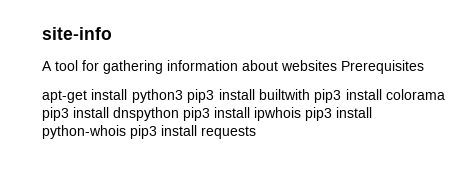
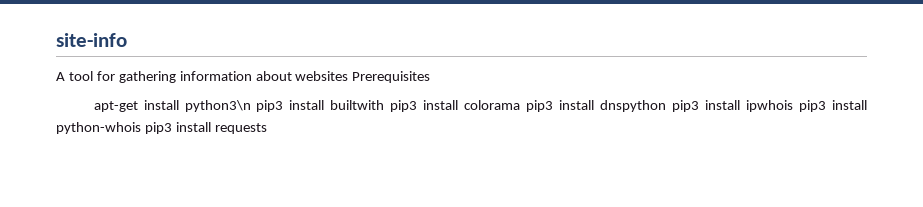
- apt-get install python3 pip3 install builtwith pip3 install colorama pip3 install dnspython pip3 install ipwhois pip3 install python-whois pip3 install requests
+ apt-get install python3\n pip3 install builtwith pip3 install colorama pip3 install dnspython pip3 install ipwhois pip3 install python-whois pip3 install requests

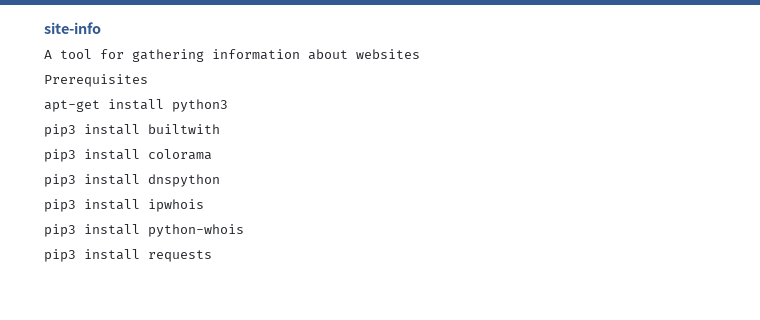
- A tool for gathering information about websites Prerequisites
+ A tool for gathering information about websites
+ Prerequisites
- apt-get install python3\n pip3 install builtwith pip3 install colorama pip3 install dnspython pip3 install ipwhois pip3 install python-whois pip3 install requests
+ apt-get install python3
+ pip3 install builtwith
+ pip3 install colorama
+ pip3 install dnspython
+ pip3 install ipwhois
+ pip3 install python-whois
+ pip3 install requests

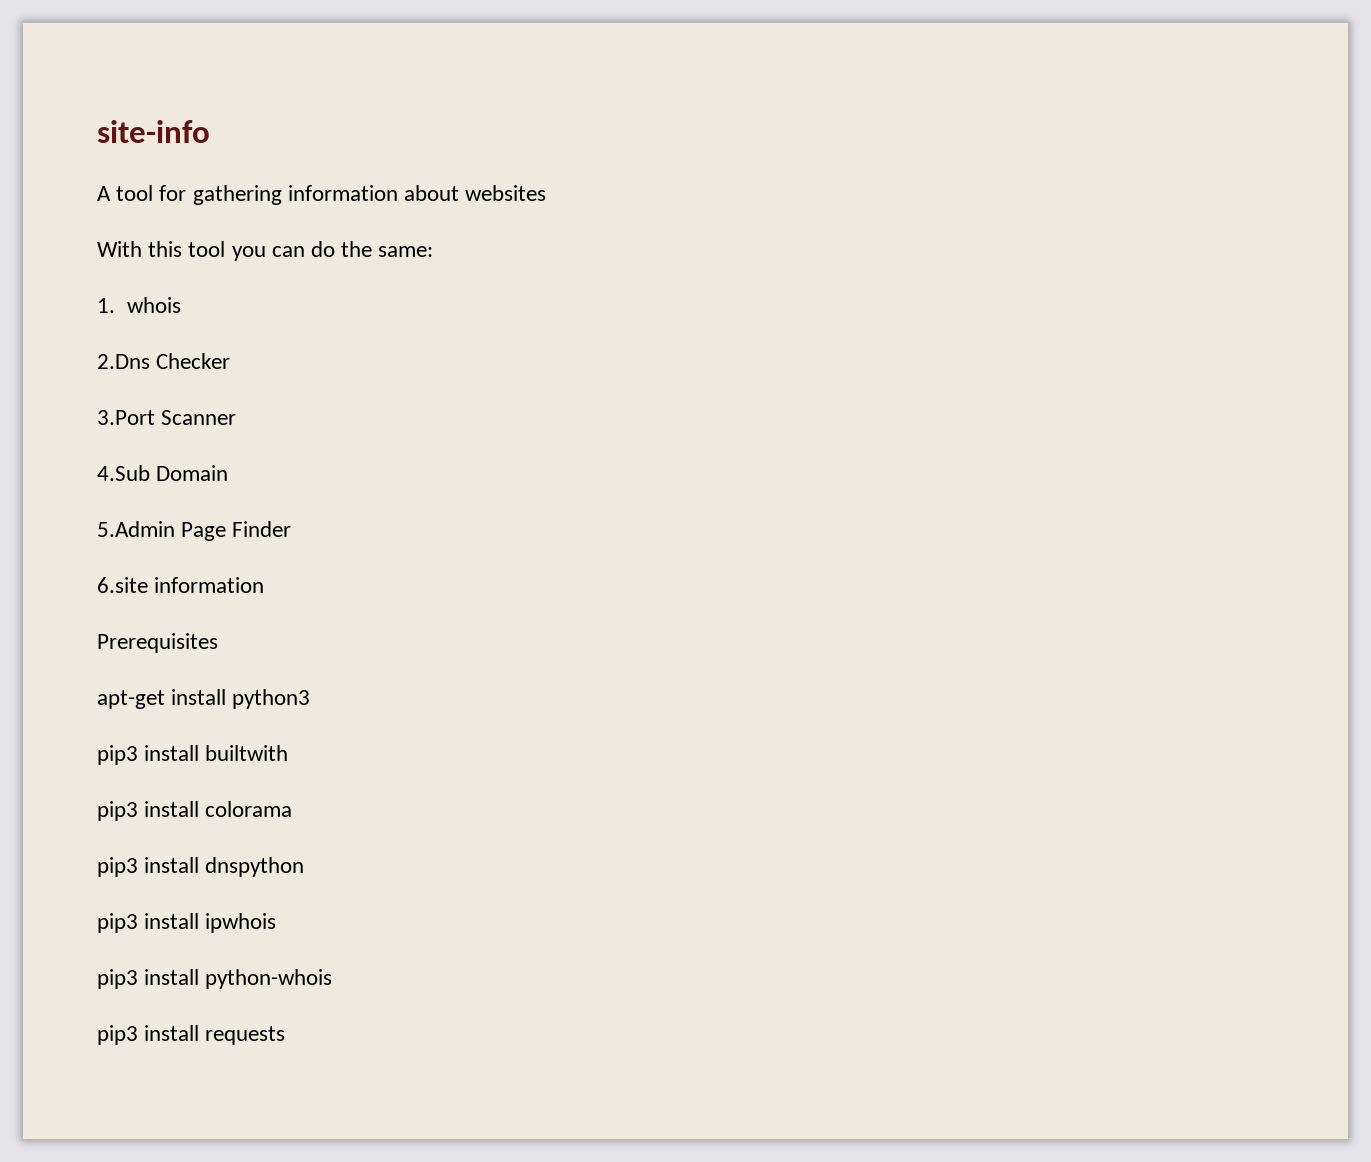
+ With this tool you can do the same:
+ 1. whois
+ 2.Dns Checker
+ 3.Port Scanner
+ 4.Sub Domain
+ 5.Admin Page Finder
+ 6.site information

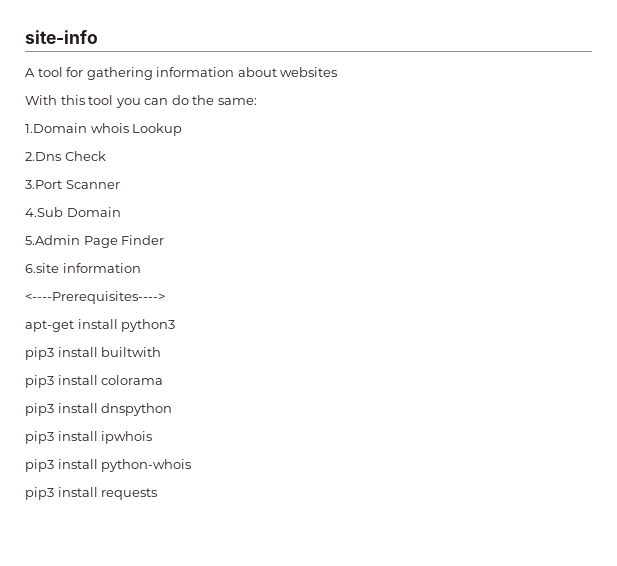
- 1. whois
+ 1.Domain whois Lookup
- 2.Dns Checker
+ 2.Dns Check
- Prerequisites
+ <----Prerequisites---->

